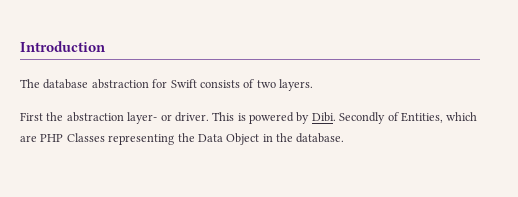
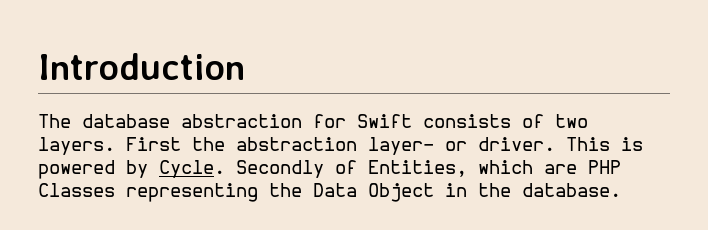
- The database abstraction for Swift consists of two layers.
- First the abstraction layer- or driver.
+ The database abstraction for Swift consists of two layers. First the abstraction layer- or driver.
- This is powered by Dibi.
+ This is powered by Cycle.

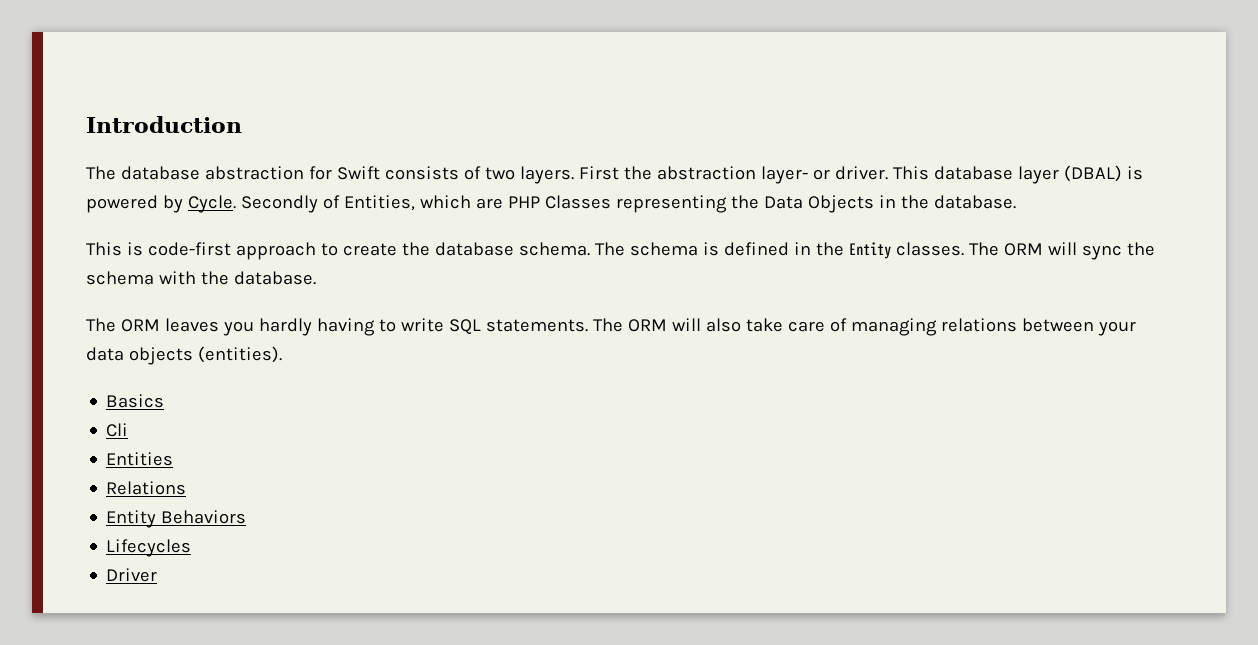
- This is powered by Cycle.
+ This database layer (DBAL) is powered by Cycle.
- Secondly of Entities, which are PHP Classes representing the Data Object in the database.
+ Secondly of Entities, which are PHP Classes representing the Data Objects in the database.
+ This is code-first approach to create the database schema. The schema is defined in the Entity classes. The ORM will sync the schema with the database.
+ The ORM leaves you hardly having to write SQL statements. The ORM will also take care of managing relations between your data objects (entities).
+ Basics
+ Cli
+ Entities
+ Relations
+ Entity Behaviors
+ Lifecycles
+ Driver

